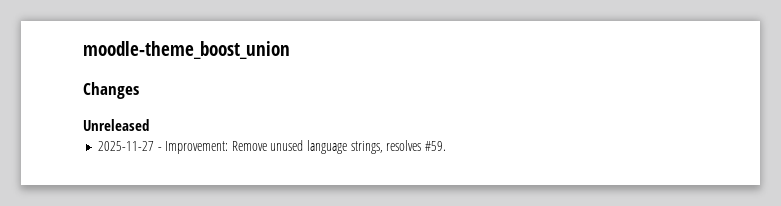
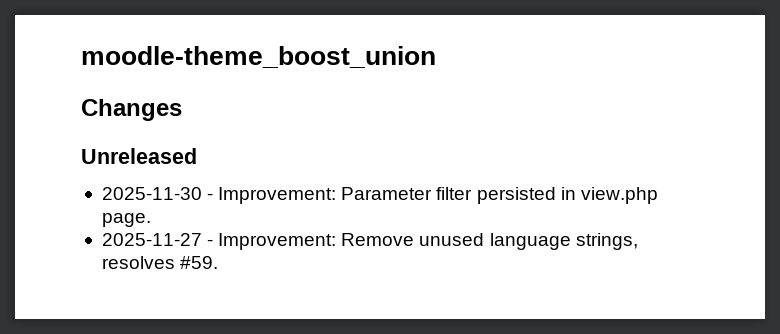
+ 2025-11-30 - Improvement: Parameter filter persisted in view.php page.

